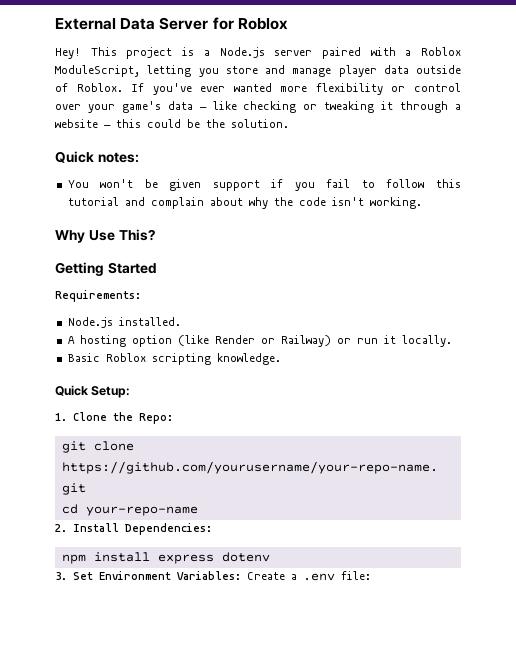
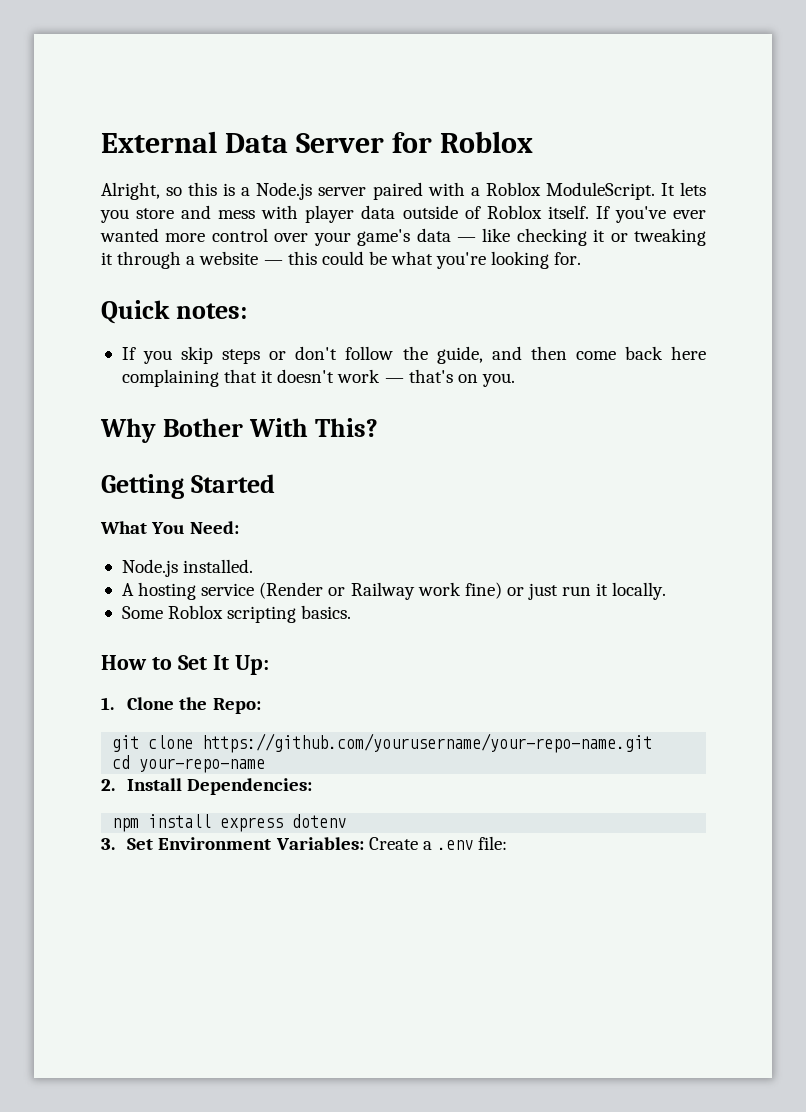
- Hey! This project is a Node.js server paired with a Roblox ModuleScript, letting you store and manage player data outside of Roblox.
+ Alright, so this is a Node.js server paired with a Roblox ModuleScript. It lets you store and mess with player data outside of Roblox itself.
- If you've ever wanted more flexibility or control over your game's data — like checking or tweaking it through a website — this could be the solution.
+ If you've ever wanted more control over your game's data — like checking it or tweaking it through a website — this could be what you're looking for.
  Quick notes:
- You won't be given support if you fail to follow this tutorial and complain about why the code isn't working.
+ If you skip steps or don't follow the guide, and then come back here complaining that it doesn't work — that's on you.
- Why Use This?
+ Why Bother With This?
- Requirements:
+ What You Need:
- A hosting option (like Render or Railway) or run it locally.
+ A hosting service (Render or Railway work fine) or just run it locally.
- Basic Roblox scripting knowledge.
- Quick Setup:
+ Some Roblox scripting basics.
+ How to Set It Up:

